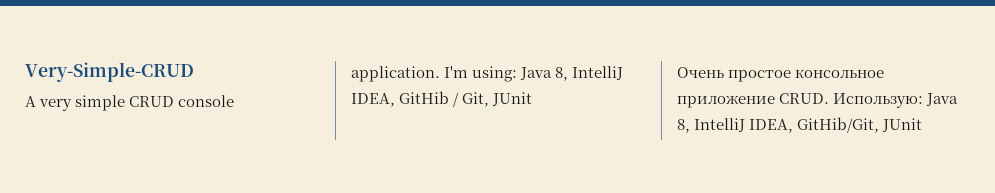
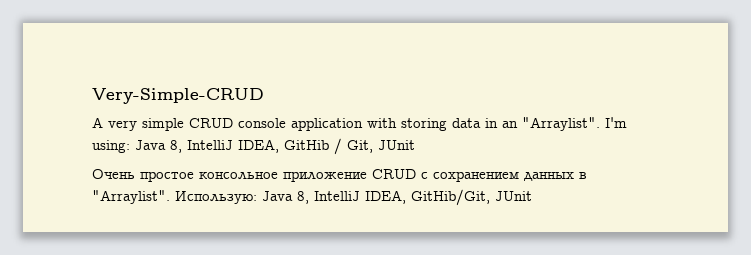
- A very simple CRUD console application.
+ A very simple CRUD console application with storing data in an "Arraylist".
- Очень простое консольное приложение CRUD.
+ Очень простое консольное приложение CRUD с сохранением данных в "Arraylist".

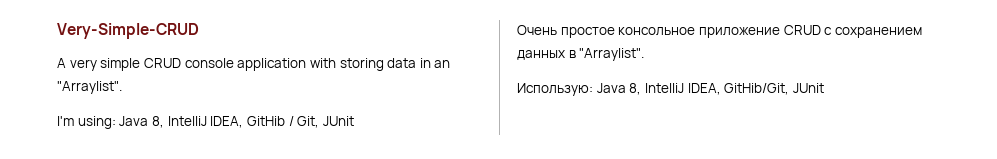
- A very simple CRUD console application with storing data in an "Arraylist". I'm using: Java 8, IntelliJ IDEA, GitHib / Git, JUnit
+ A very simple CRUD console application with storing data in an "Arraylist".
+ I'm using: Java 8, IntelliJ IDEA, GitHib / Git, JUnit
- Очень простое консольное приложение CRUD с сохранением данных в "Arraylist". Использую: Java 8, IntelliJ IDEA, GitHib/Git, JUnit
+ Очень простое консольное приложение CRUD с сохранением данных в "Arraylist".
+ Использую: Java 8, IntelliJ IDEA, GitHib/Git, JUnit

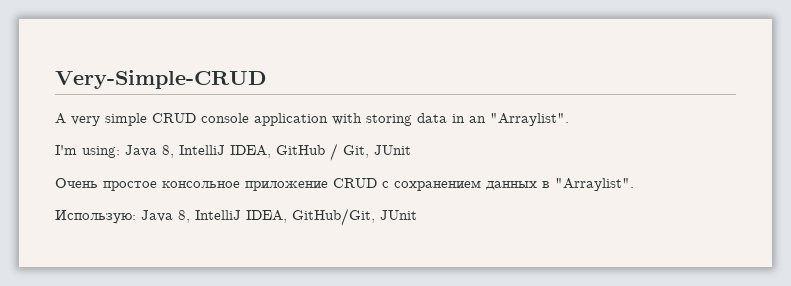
- I'm using: Java 8, IntelliJ IDEA, GitHib / Git, JUnit
+ I'm using: Java 8, IntelliJ IDEA, GitHub / Git, JUnit
- Использую: Java 8, IntelliJ IDEA, GitHib/Git, JUnit
+ Использую: Java 8, IntelliJ IDEA, GitHub/Git, JUnit

